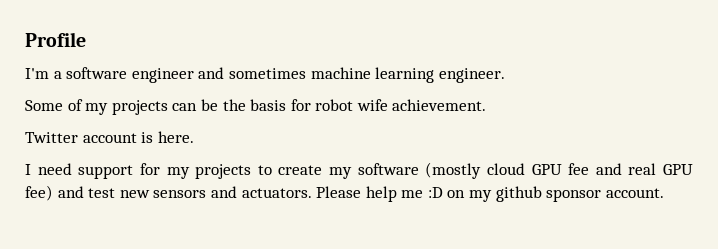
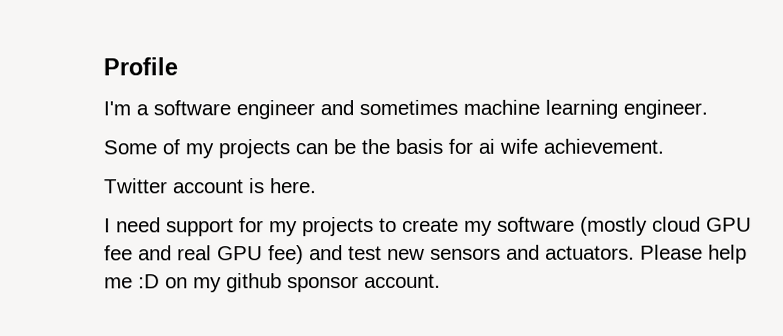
- Some of my projects can be the basis for robot wife achievement.
+ Some of my projects can be the basis for ai wife achievement.

